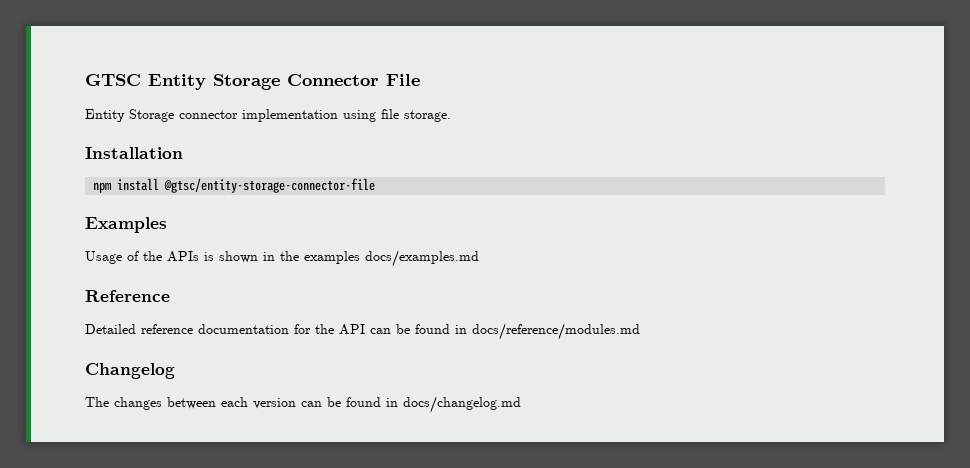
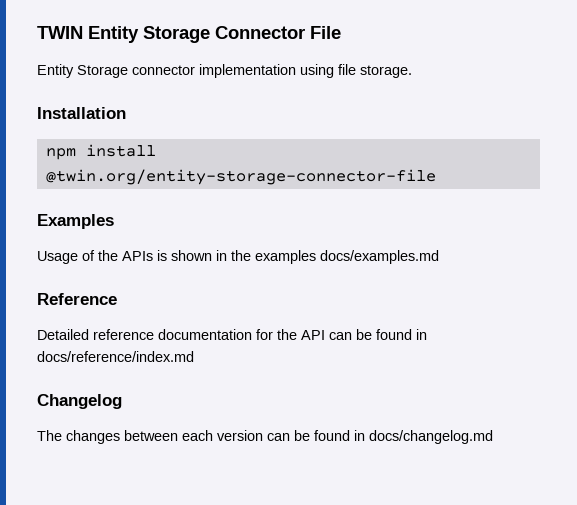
- GTSC Entity Storage Connector File
+ TWIN Entity Storage Connector File
- npm install @gtsc/entity-storage-connector-file
+ npm install @twin.org/entity-storage-connector-file
- Detailed reference documentation for the API can be found in docs/reference/modules.md
+ Detailed reference documentation for the API can be found in docs/reference/index.md

